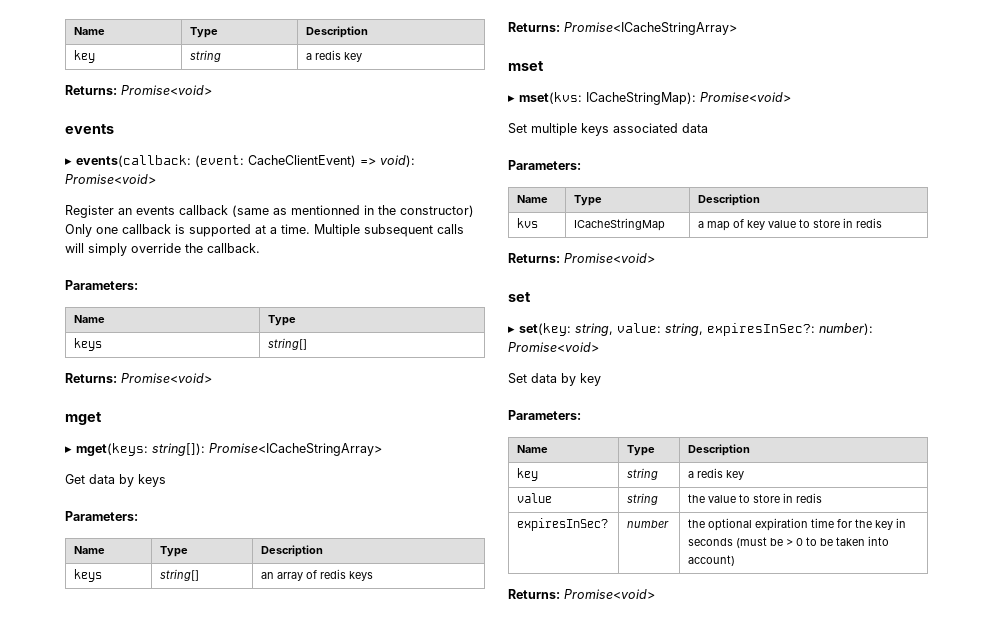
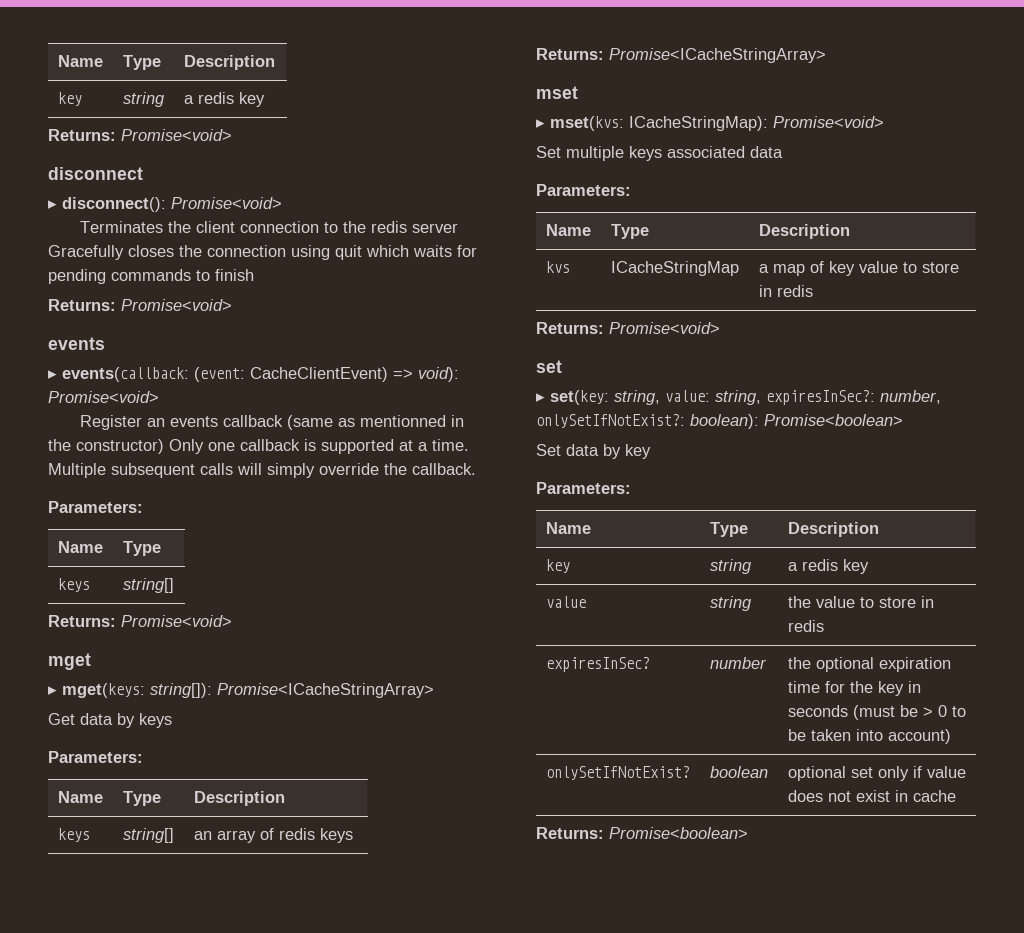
+ disconnect
+ ▸ disconnect(): Promise<void>
+ Terminates the client connection to the redis server Gracefully closes the connection using quit which waits for pending commands to finish
+ Returns: Promise<void>
- ▸ set(key: string, value: string, expiresInSec?: number): Promise<void>
+ ▸ set(key: string, value: string, expiresInSec?: number, onlySetIfNotExist?: boolean): Promise<boolean>
  expiresInSec? | number | the optional expiration time for the key in seconds (must be > 0 to be taken into account)
- Returns: Promise<void>
+ onlySetIfNotExist? | boolean | optional set only if value does not exist in cache
+ Returns: Promise<boolean>

